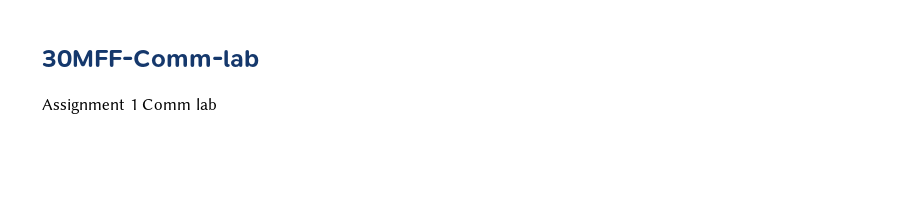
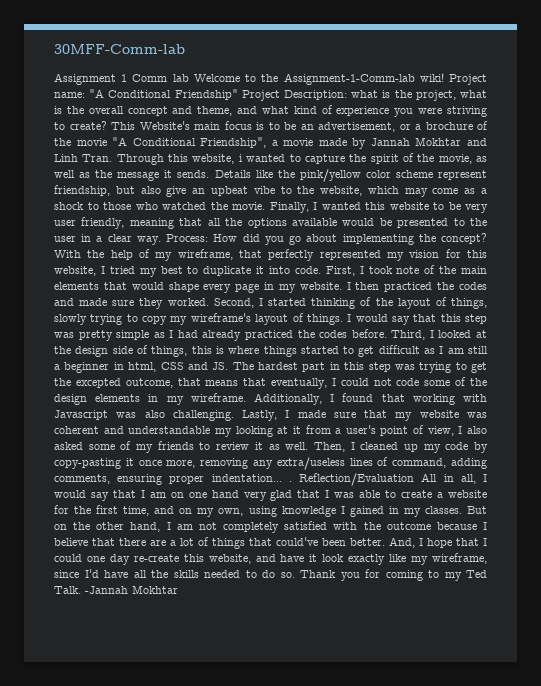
- Assignment 1 Comm lab
+ Assignment 1 Comm lab Welcome to the Assignment-1-Comm-lab wiki! Project name: "A Conditional Friendship" Project Description: what is the project, what is the overall concept and theme, and what kind of experience you were striving to create? This Website's main focus is to be an advertisement, or a brochure of the movie "A Conditional Friendship", a movie made by Jannah Mokhtar and Linh Tran. Through this website, i wanted to capture the spirit of the movie, as well as the message it sends. Details like the pink/yellow color scheme represent friendship, but also give an upbeat vibe to the website, which may come as a shock to those who watched the movie. Finally, I wanted this website to be very user friendly, meaning that all the options available would be presented to the user in a clear way. Process: How did you go about implementing the concept? With the help of my wireframe, that perfectly represented my vision for this website, I tried my best to duplicate it into code. First, I took note of the main elements that would shape every page in my website. I then practiced the codes and made sure they worked. Second, I started thinking of the layout of things, slowly trying to copy my wireframe's layout of things. I would say that this step was pretty simple as I had already practiced the codes before. Third, I looked at the design side of things, this is where things started to get difficult as I am still a beginner in html, CSS and JS. The hardest part in this step was trying to get the excepted outcome, that means that eventually, I could not code some of the design elements in my wireframe. Additionally, I found that working with Javascript was also challenging. Lastly, I made sure that my website was coherent and understandable my looking at it from a user's point of view, I also asked some of my friends to review it as well. Then, I cleaned up my code by copy-pasting it once more, removing any extra/useless lines of command, adding comments, ensuring proper indentation... . Reflection/Evaluation All in all, I would say that I am on one hand very glad that I was able to create a website for the first time, and on my own, using knowledge I gained in my classes. But on the other hand, I am not completely satisfied with the outcome because I believe that there are a lot of things that could've been better. And, I hope that I could one day re-create this website, and have it look exactly like my wireframe, since I'd have all the skills needed to do so. Thank you for coming to my Ted Talk. -Jannah Mokhtar

